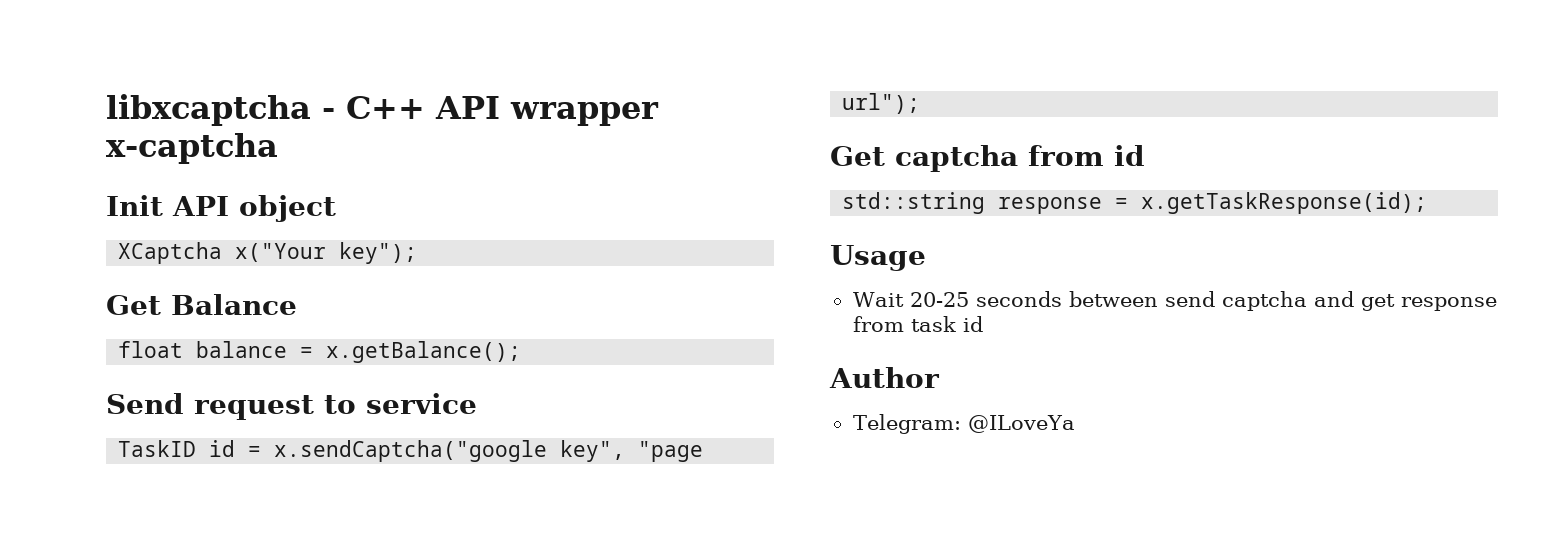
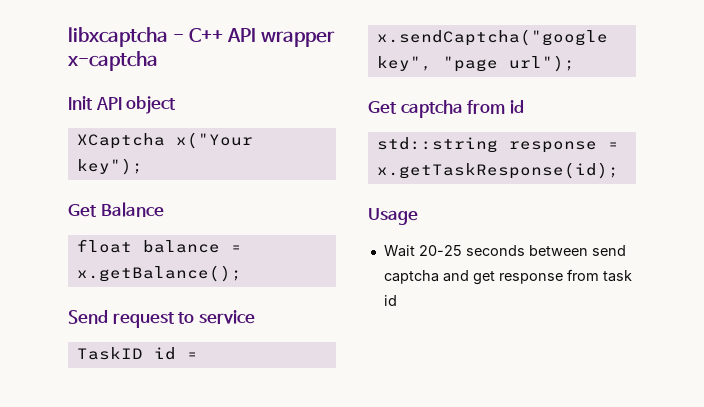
- Author
- Telegram: @ILoveYa

